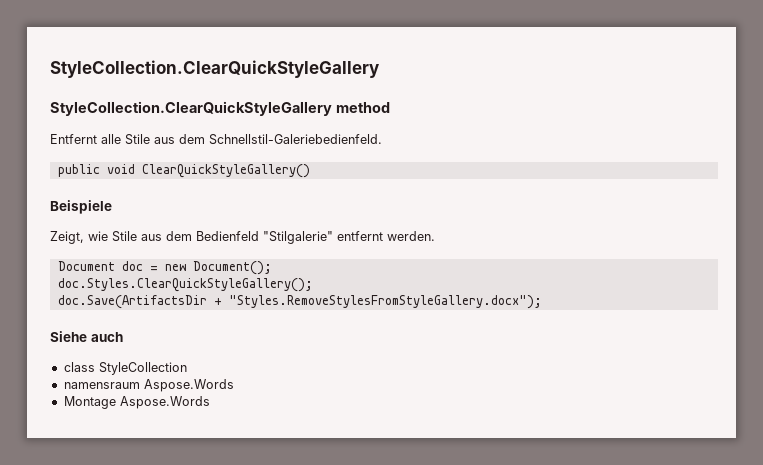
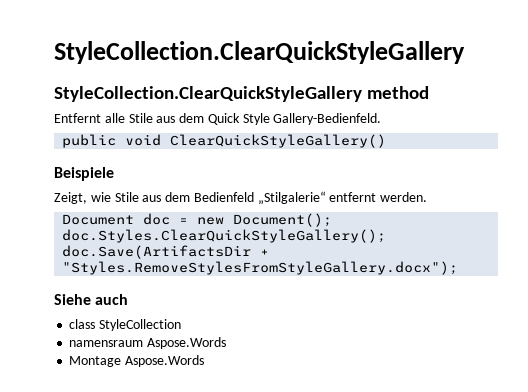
- Entfernt alle Stile aus dem Schnellstil-Galeriebedienfeld.
+ Entfernt alle Stile aus dem Quick Style Gallery-Bedienfeld.
- Zeigt, wie Stile aus dem Bedienfeld "Stilgalerie" entfernt werden.
+ Zeigt, wie Stile aus dem Bedienfeld „Stilgalerie“ entfernt werden.

